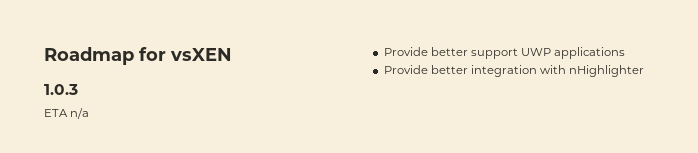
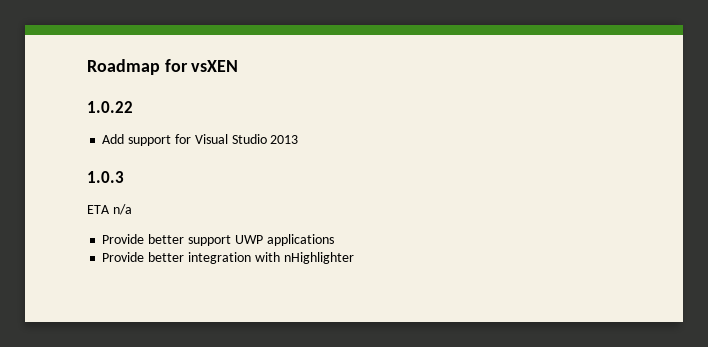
+ 1.0.22
+ Add support for Visual Studio 2013

